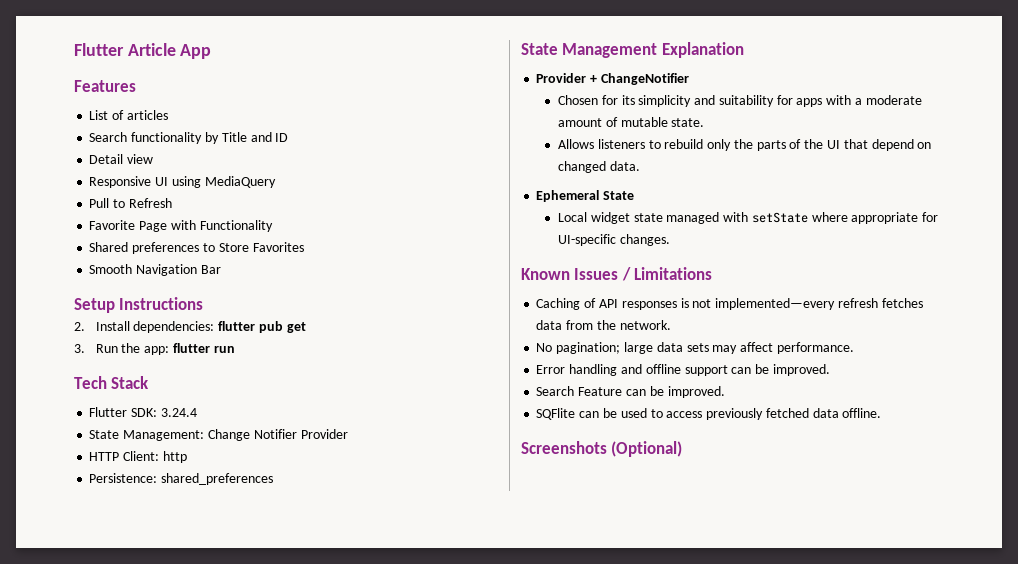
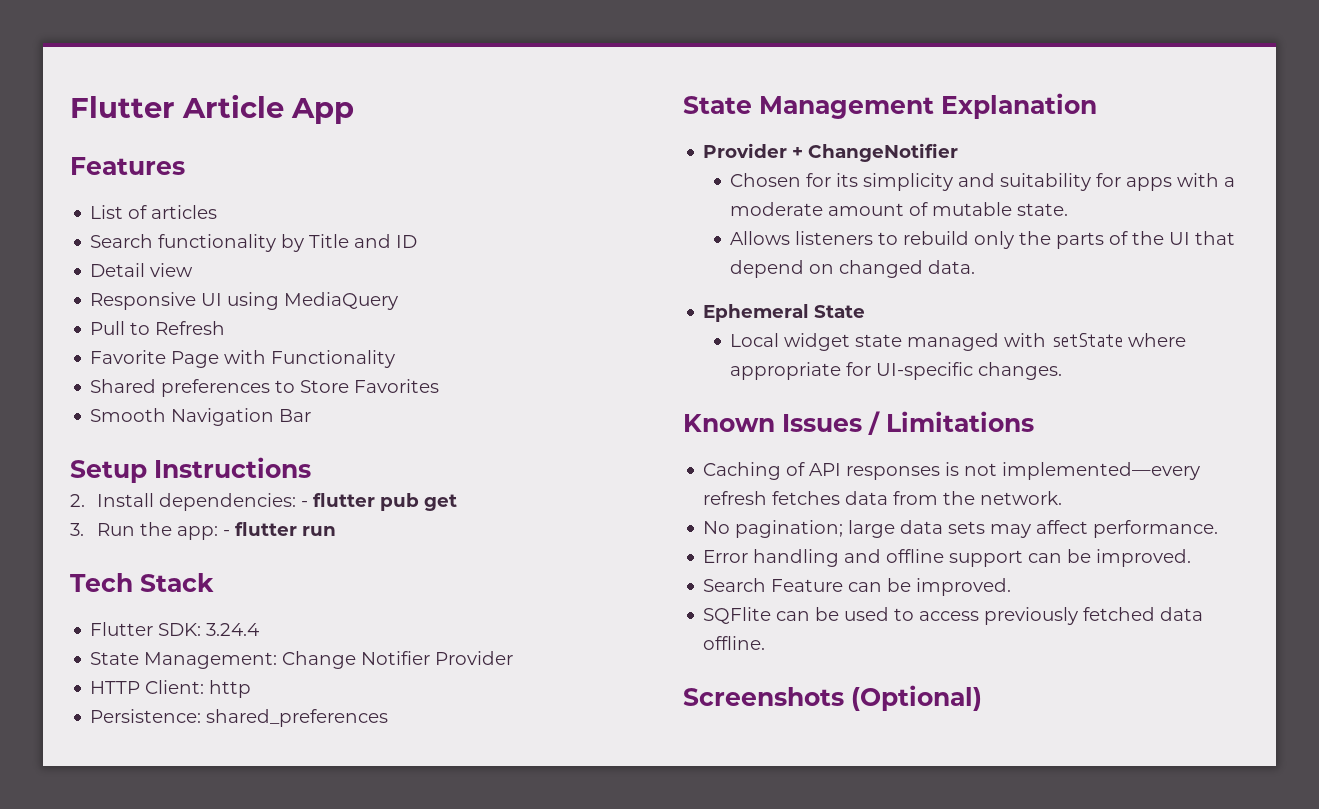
- 2. Install dependencies: flutter pub get
+ 2. Install dependencies: - flutter pub get
- 3. Run the app: flutter run
+ 3. Run the app: - flutter run

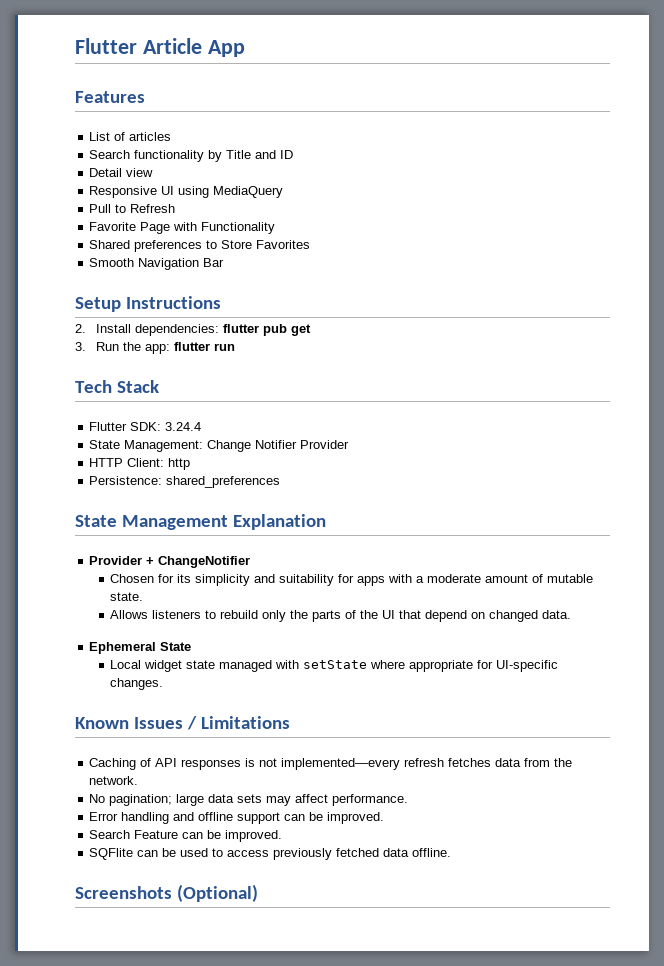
- 2. Install dependencies: - flutter pub get
+ 2. Install dependencies: flutter pub get
- 3. Run the app: - flutter run
+ 3. Run the app: flutter run

